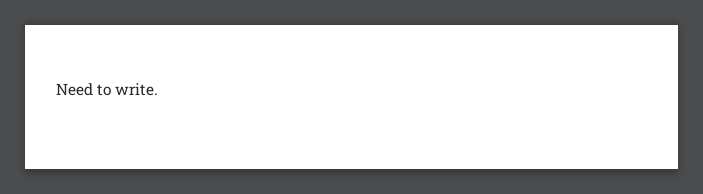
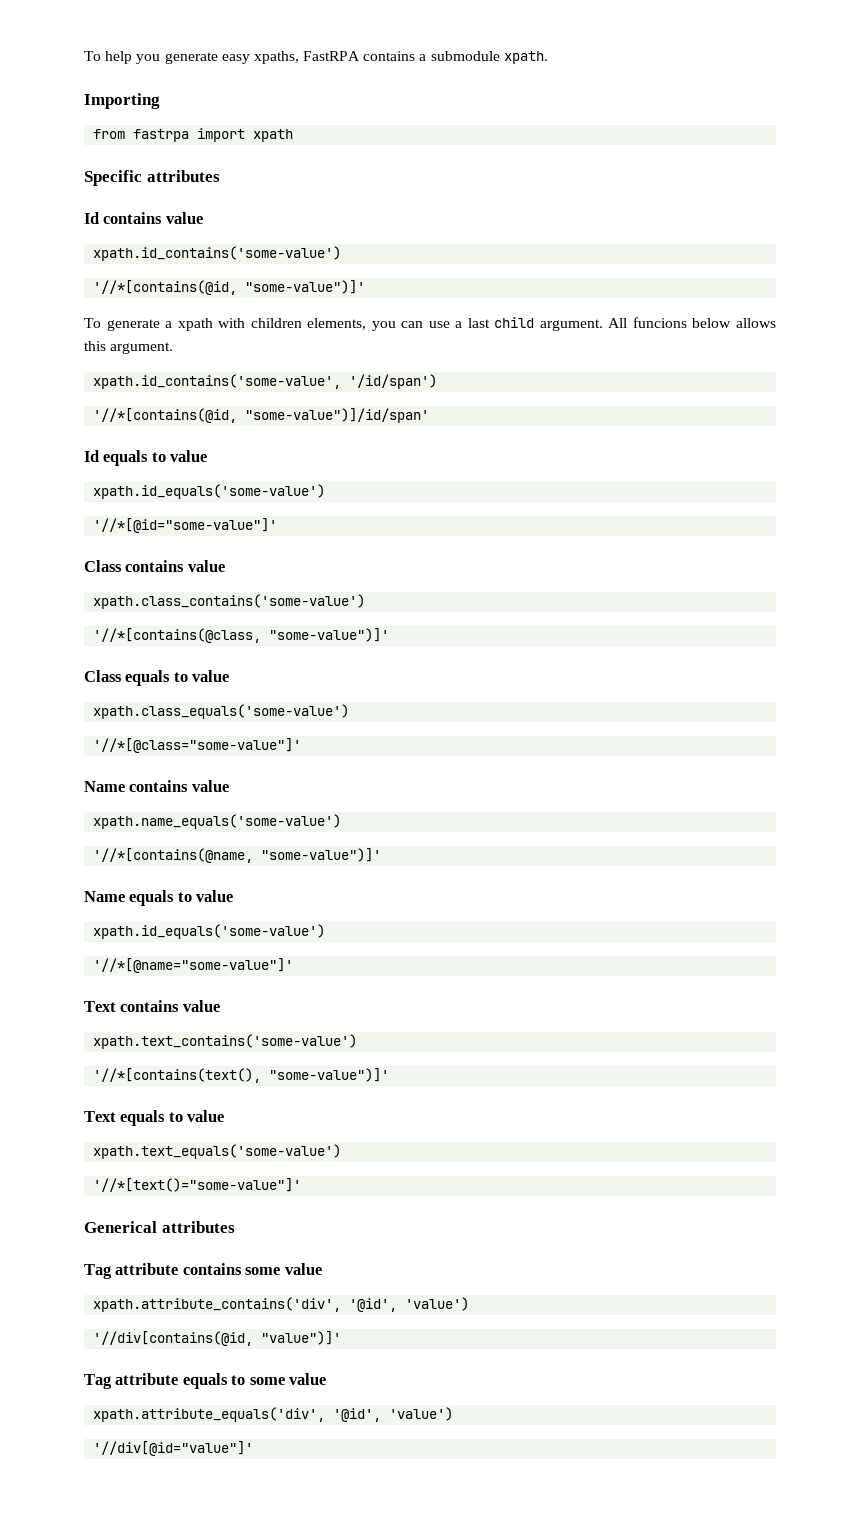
- Need to write.
+ To help you generate easy xpaths, FastRPA contains a submodule xpath.
+ Importing
+ from fastrpa import xpath
+ Specific attributes
+ Id contains value
+ xpath.id_contains('some-value')
+ '//*[contains(@id, "some-value")]'
+ To generate a xpath with children elements, you can use a last child argument. All funcions below allows this argument.
+ xpath.id_contains('some-value', '/id/span')
+ '//*[contains(@id, "some-value")]/id/span'
+ Id equals to value
+ xpath.id_equals('some-value')
+ '//*[@id="some-value"]'
+ Class contains value
+ xpath.class_contains('some-value')
+ '//*[contains(@class, "some-value")]'
+ Class equals to value
+ xpath.class_equals('some-value')
+ '//*[@class="some-value"]'
+ Name contains value
+ xpath.name_equals('some-value')
+ '//*[contains(@name, "some-value")]'
+ Name equals to value
+ xpath.id_equals('some-value')
+ '//*[@name="some-value"]'
+ Text contains value
+ xpath.text_contains('some-value')
+ '//*[contains(text(), "some-value")]'
+ Text equals to value
+ xpath.text_equals('some-value')
+ '//*[text()="some-value"]'
+ Generical attributes
+ Tag attribute contains some value
+ xpath.attribute_contains('div', '@id', 'value')
+ '//div[contains(@id, "value")]'
+ Tag attribute equals to some value
+ xpath.attribute_equals('div', '@id', 'value')
+ '//div[@id="value"]'

